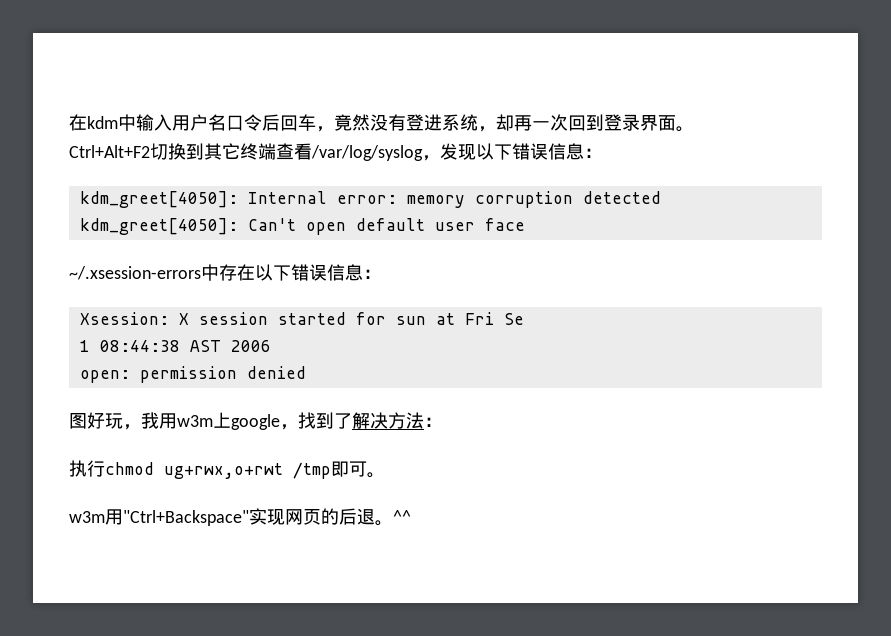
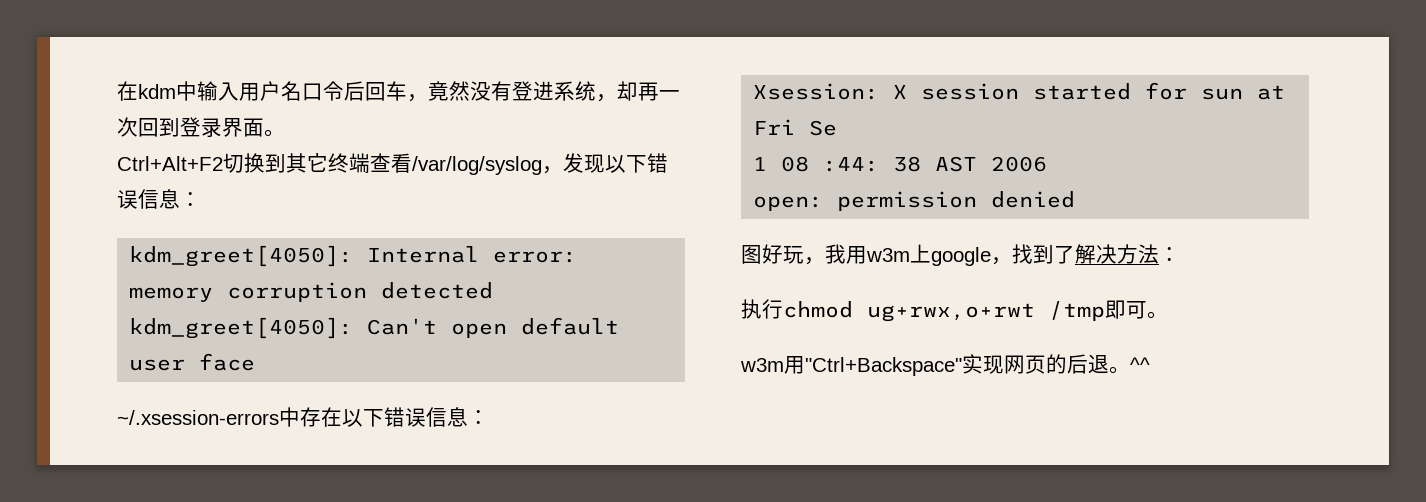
- 1 08:44:38 AST 2006
+ 1 08 :44: 38 AST 2006

